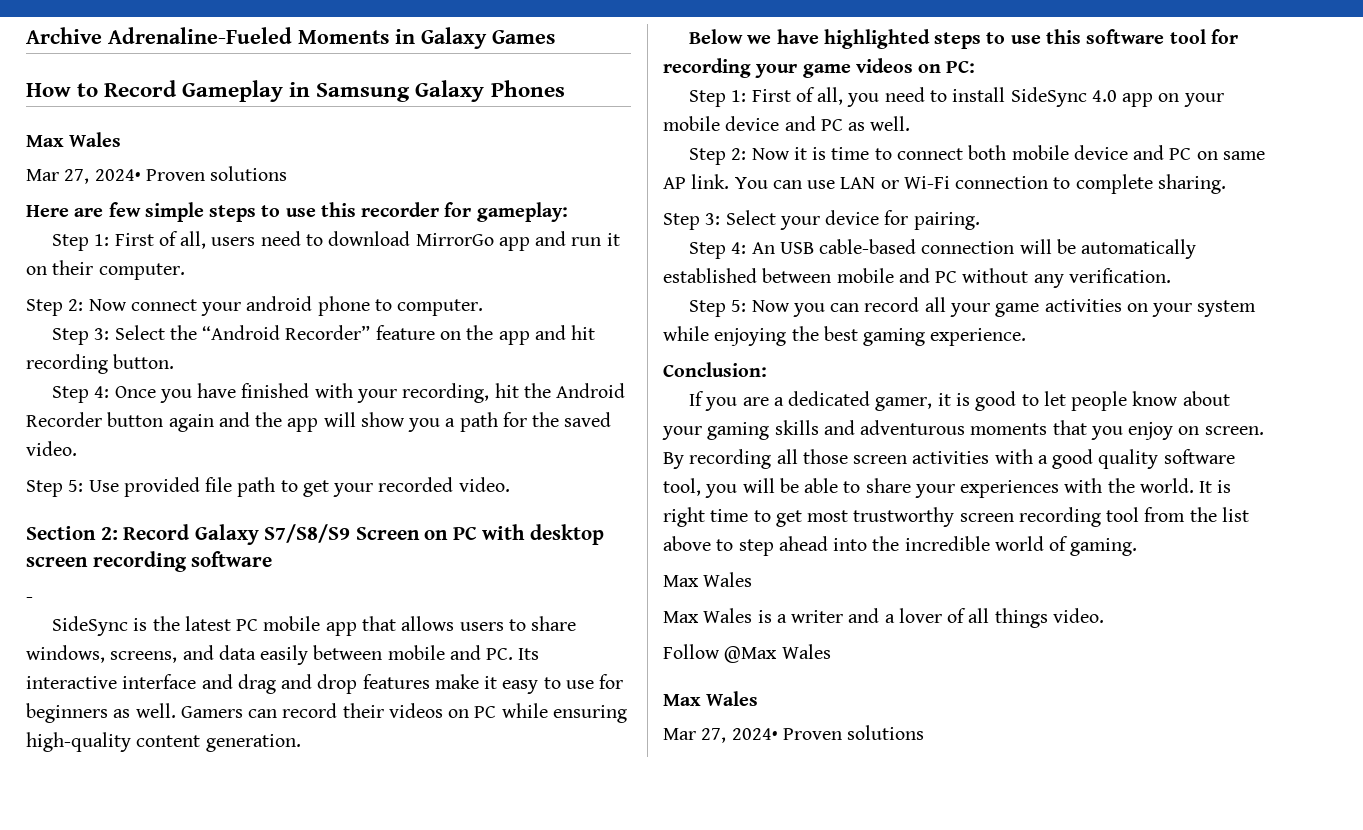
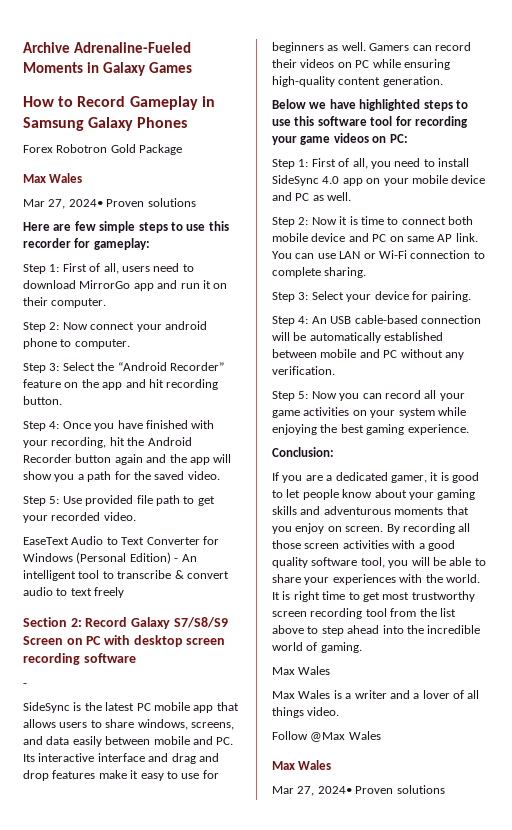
+ Forex Robotron Gold Package
+ EaseText Audio to Text Converter for Windows (Personal Edition) - An intelligent tool to transcribe & convert audio to text freely

